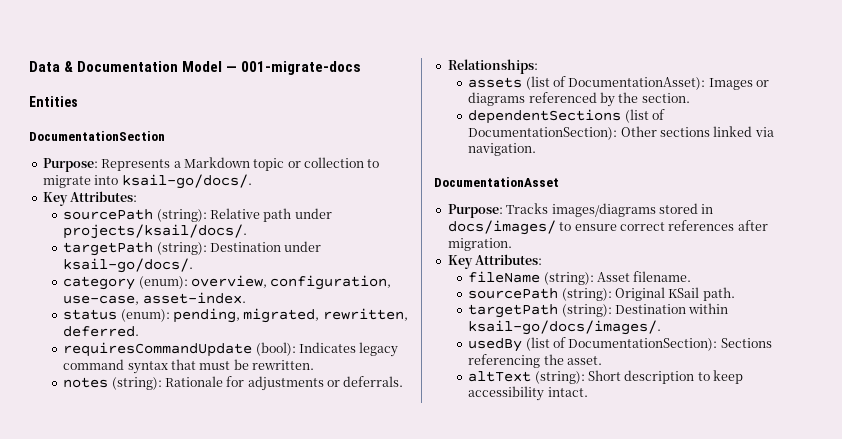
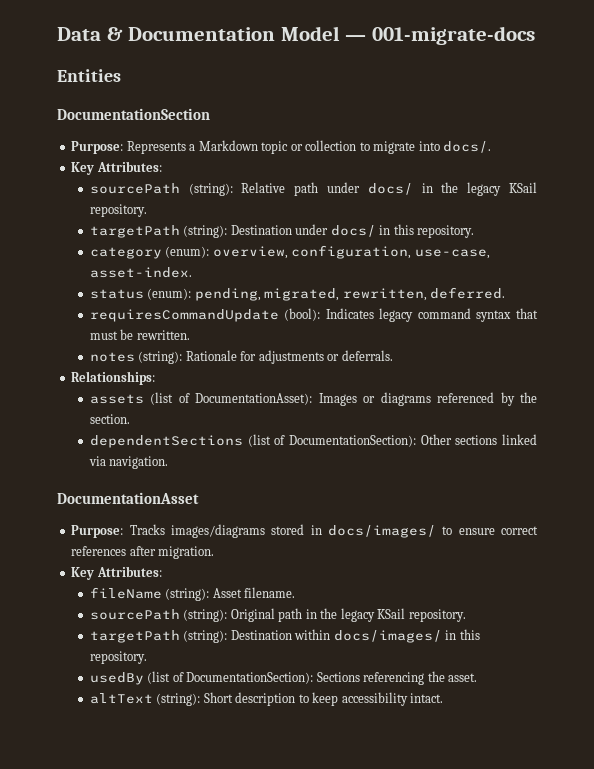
- Purpose: Represents a Markdown topic or collection to migrate into ksail-go/docs/.
+ Purpose: Represents a Markdown topic or collection to migrate into docs/.
- sourcePath (string): Relative path under projects/ksail/docs/.
+ sourcePath (string): Relative path under docs/ in the legacy KSail repository.
- targetPath (string): Destination under ksail-go/docs/.
+ targetPath (string): Destination under docs/ in this repository.
- sourcePath (string): Original KSail path.
+ sourcePath (string): Original path in the legacy KSail repository.
- targetPath (string): Destination within ksail-go/docs/images/.
+ targetPath (string): Destination within docs/images/ in this repository.

